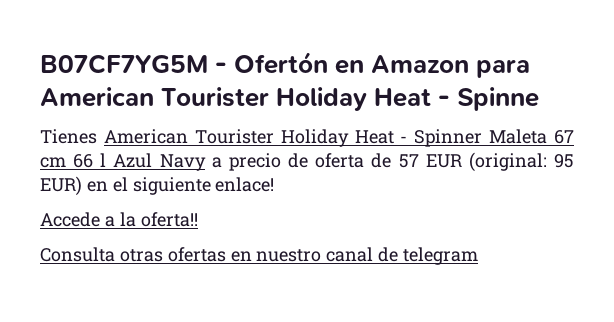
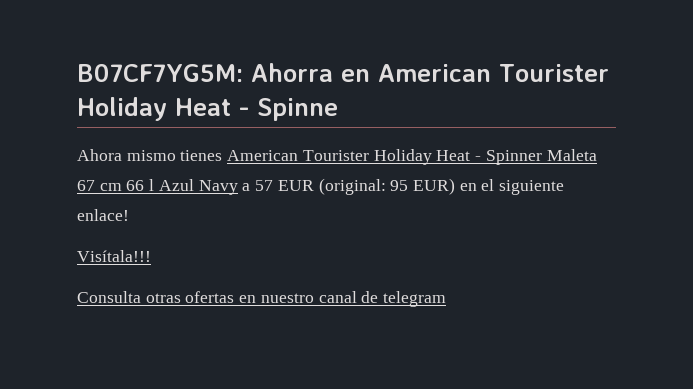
- B07CF7YG5M - Ofertón en Amazon para American Tourister Holiday Heat - Spinne
+ B07CF7YG5M: Ahorra en American Tourister Holiday Heat - Spinne
- Tienes American Tourister Holiday Heat - Spinner Maleta 67 cm 66 l Azul Navy a precio de oferta de 57 EUR (original: 95 EUR) en el siguiente enlace!
+ Ahora mismo tienes American Tourister Holiday Heat - Spinner Maleta 67 cm 66 l Azul Navy a 57 EUR (original: 95 EUR) en el siguiente enlace!
- Accede a la oferta!!
+ Visítala!!!

